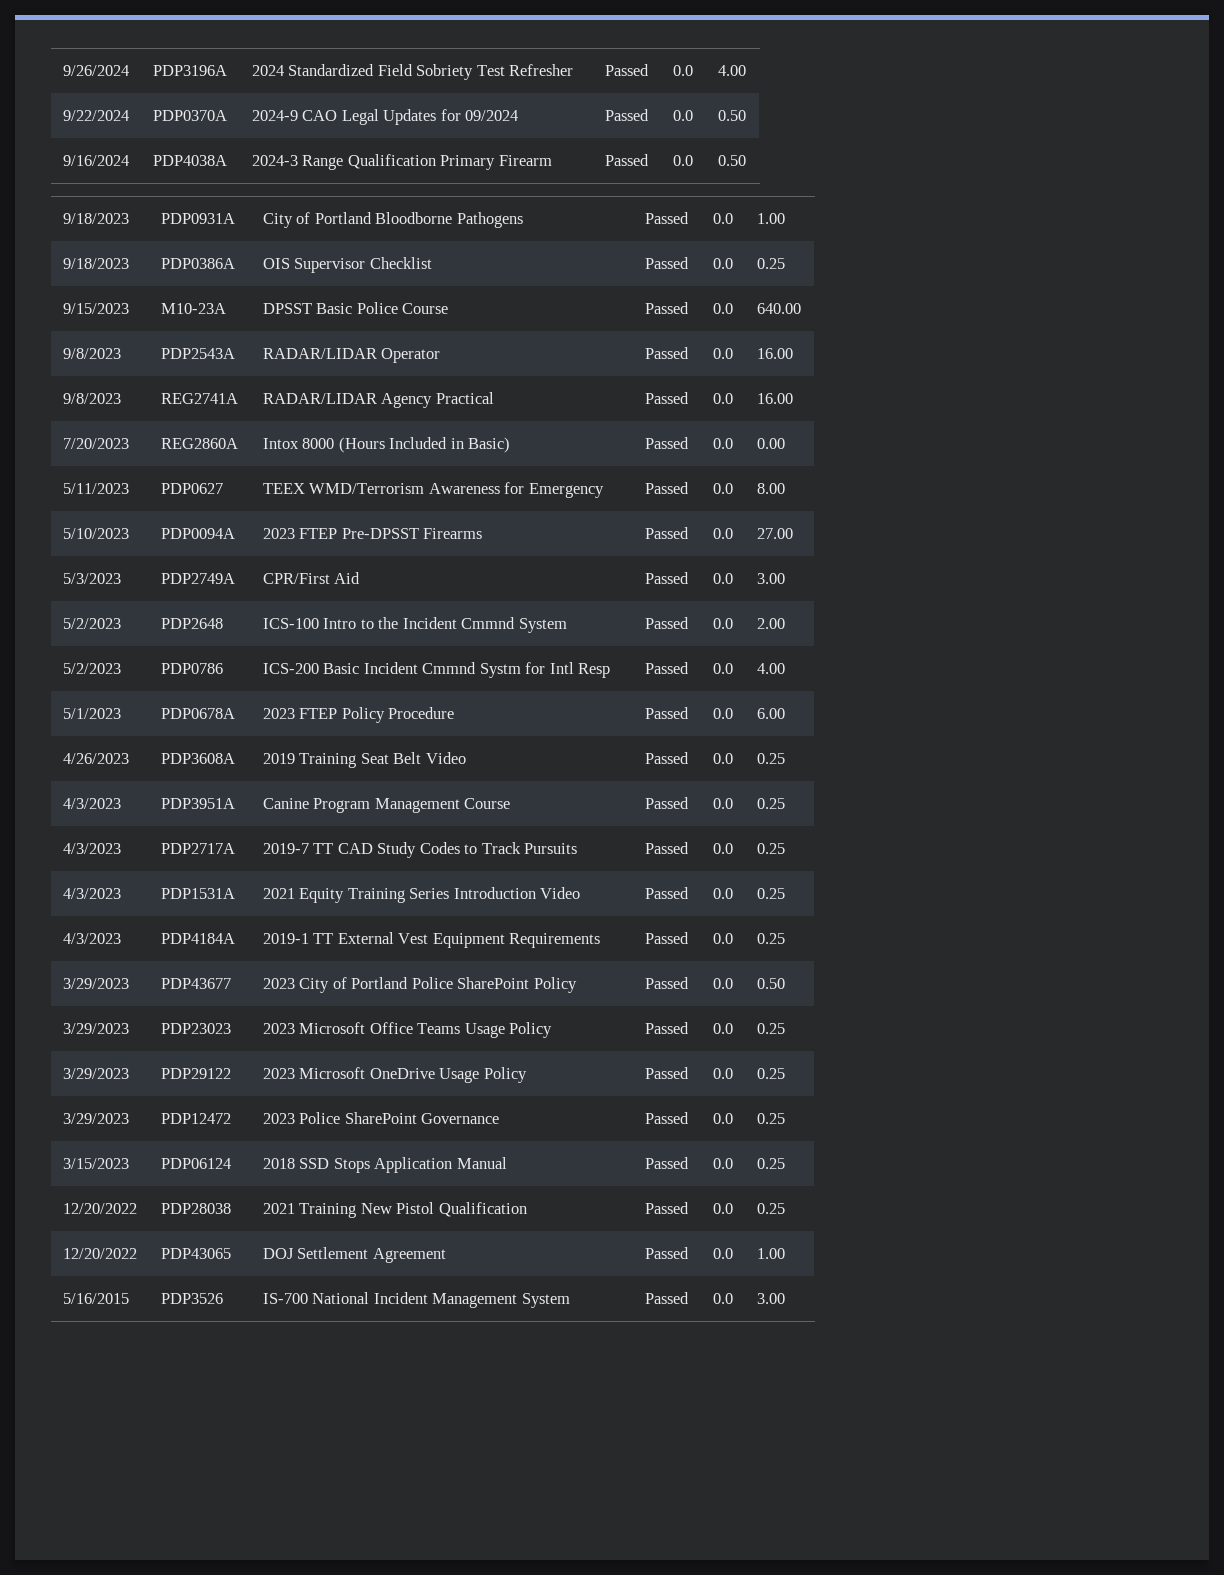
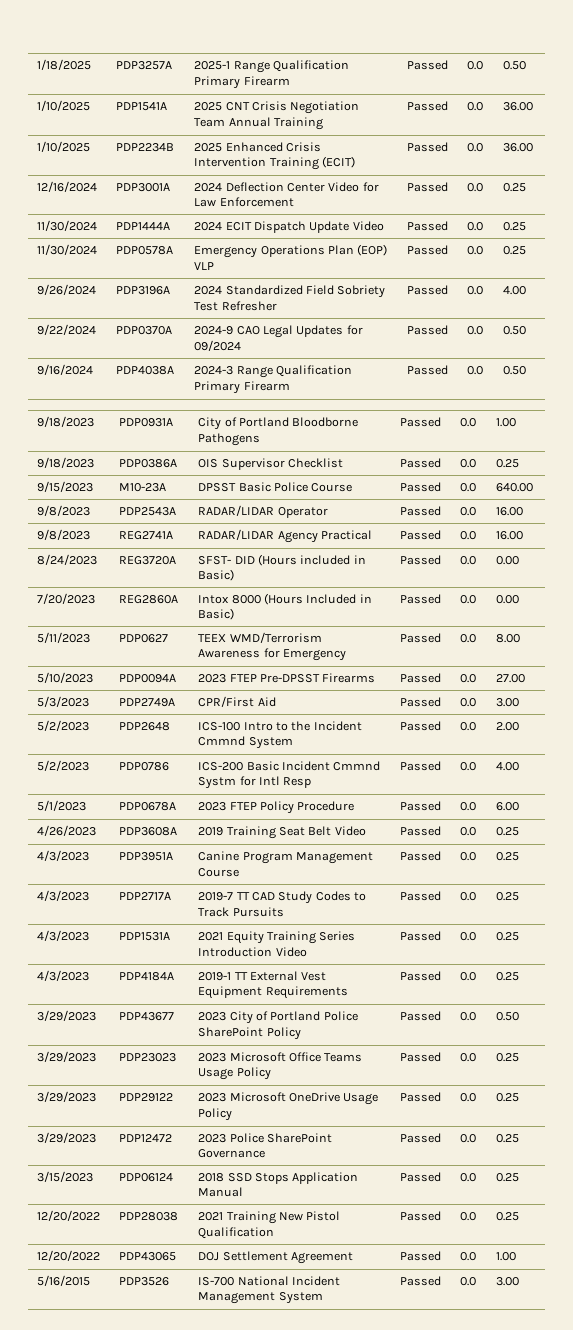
+ 1/18/2025 | PDP3257A | 2025-1 Range Qualification Primary Firearm | Passed | 0.0 | 0.50
+ 1/10/2025 | PDP1541A | 2025 CNT Crisis Negotiation Team Annual Training | Passed | 0.0 | 36.00
+ 1/10/2025 | PDP2234B | 2025 Enhanced Crisis Intervention Training (ECIT) | Passed | 0.0 | 36.00
+ 12/16/2024 | PDP3001A | 2024 Deflection Center Video for Law Enforcement | Passed | 0.0 | 0.25
+ 11/30/2024 | PDP1444A | 2024 ECIT Dispatch Update Video | Passed | 0.0 | 0.25
+ 11/30/2024 | PDP0578A | Emergency Operations Plan (EOP) VLP | Passed | 0.0 | 0.25
+ 8/24/2023 | REG3720A | SFST- DID (Hours included in Basic) | Passed | 0.0 | 0.00

